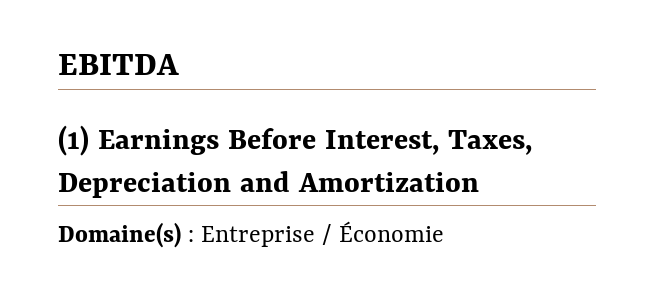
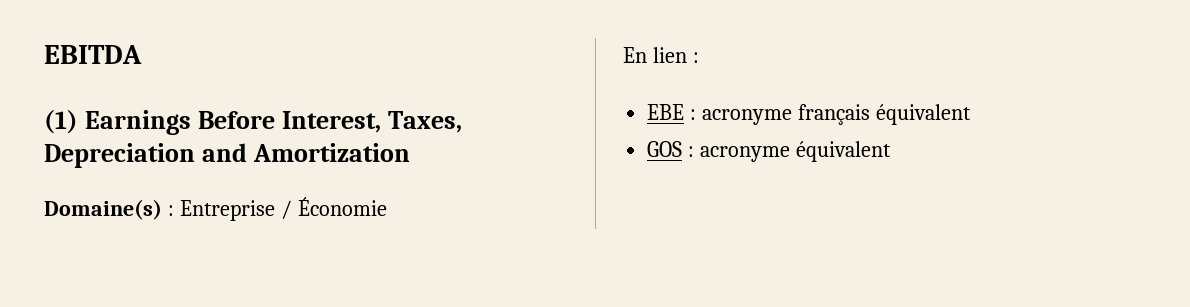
+ En lien :
+ EBE : acronyme français équivalent
+ GOS : acronyme équivalent

